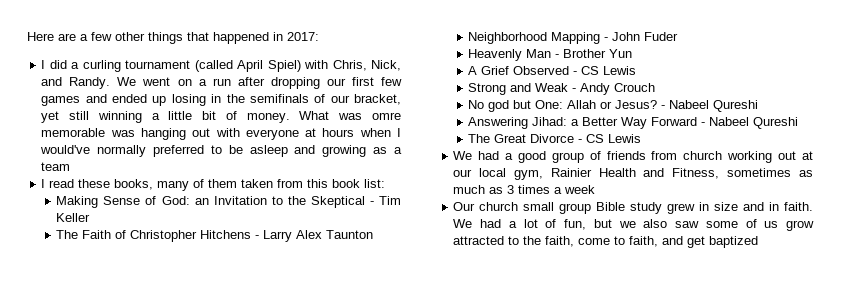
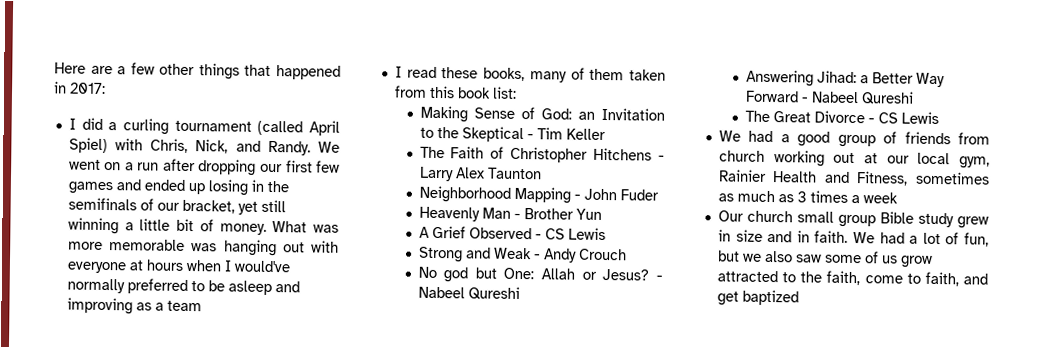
- What was omre memorable was hanging out with everyone at hours when I would've normally preferred to be asleep and growing as a team
+ What was more memorable was hanging out with everyone at hours when I would've normally preferred to be asleep and improving as a team

